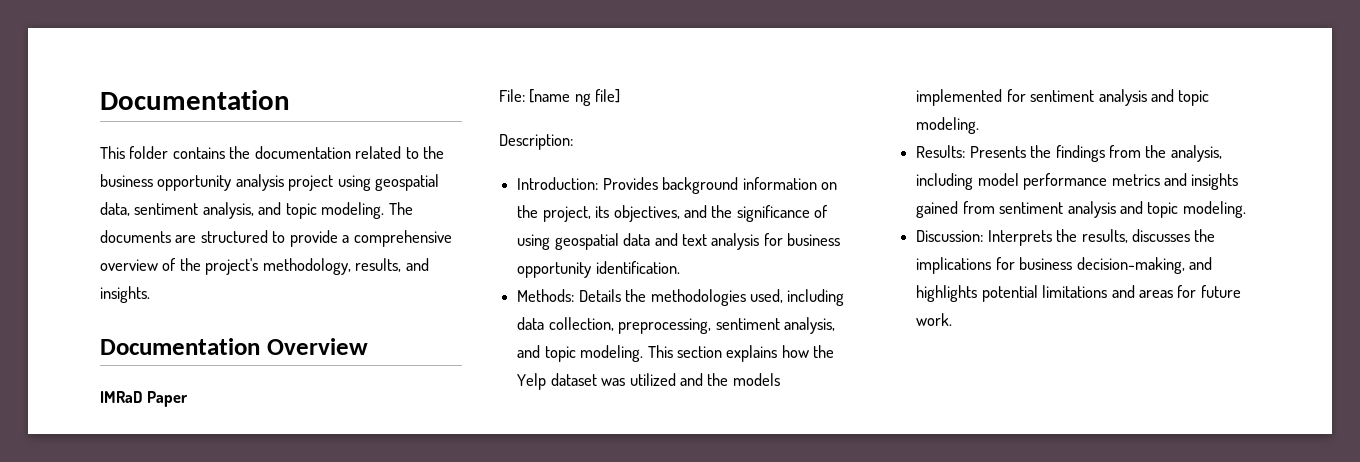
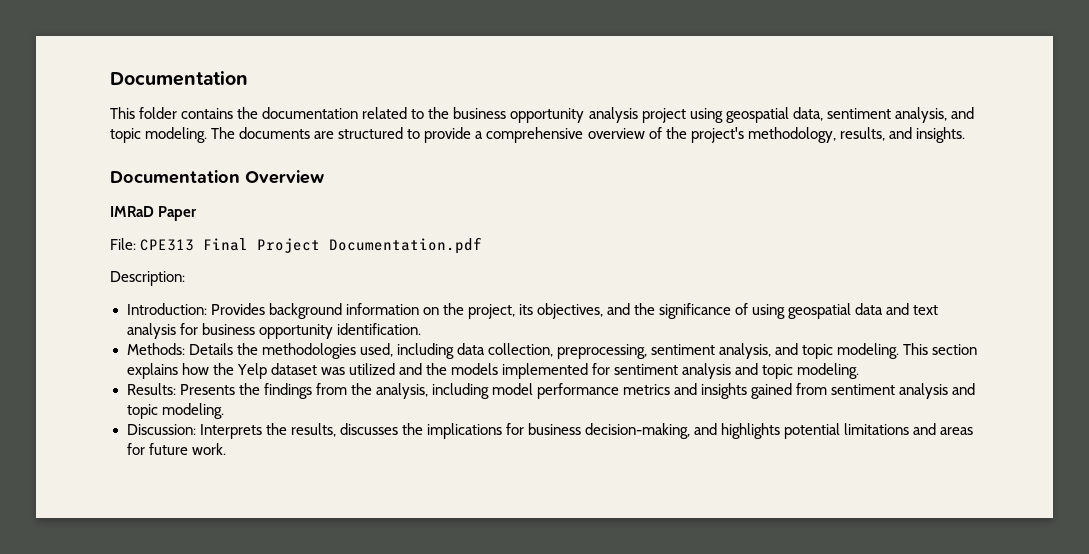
- File: [name ng file]
+ File: CPE313 Final Project Documentation.pdf

